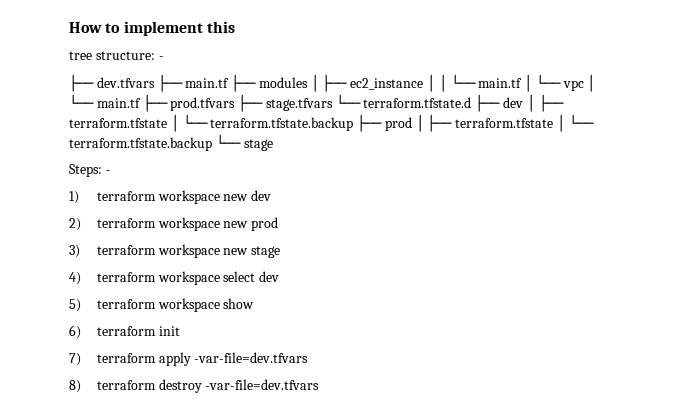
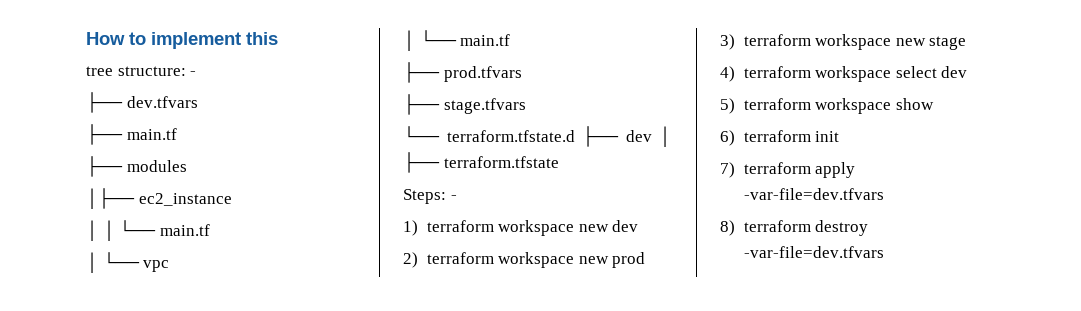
- ├── dev.tfvars ├── main.tf ├── modules │ ├── ec2_instance │ │ └── main.tf │ └── vpc │ └── main.tf ├── prod.tfvars ├── stage.tfvars └── terraform.tfstate.d ├── dev │ ├── terraform.tfstate │ └── terraform.tfstate.backup ├── prod │ ├── terraform.tfstate │ └── terraform.tfstate.backup └── stage
+ ├── dev.tfvars
+ ├── main.tf
+ ├── modules
+ │├── ec2_instance
+ │ │ └── main.tf
+ │ └── vpc
+ │ └── main.tf
+ ├── prod.tfvars
+ ├── stage.tfvars
+ └── terraform.tfstate.d ├── dev │ ├── terraform.tfstate

